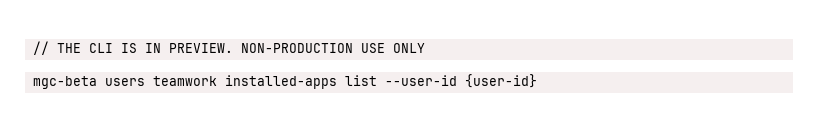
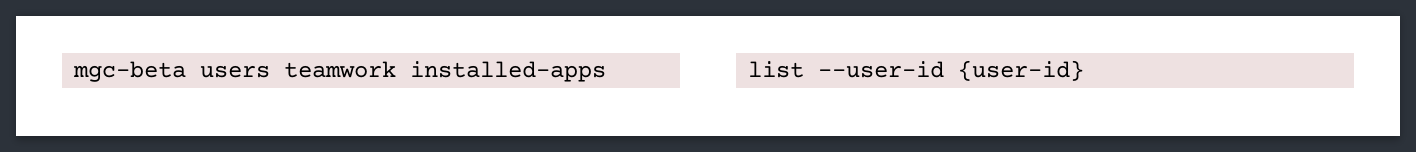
- // THE CLI IS IN PREVIEW. NON-PRODUCTION USE ONLY

